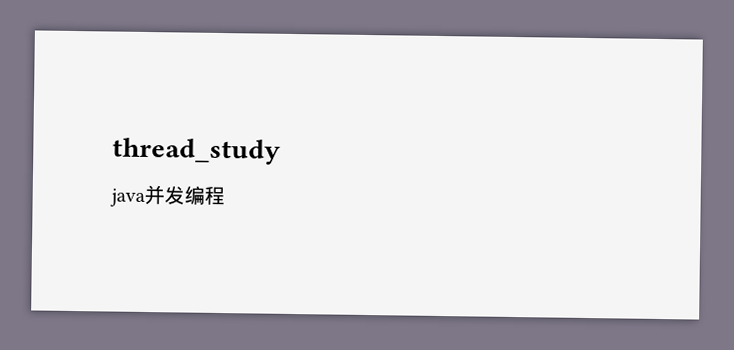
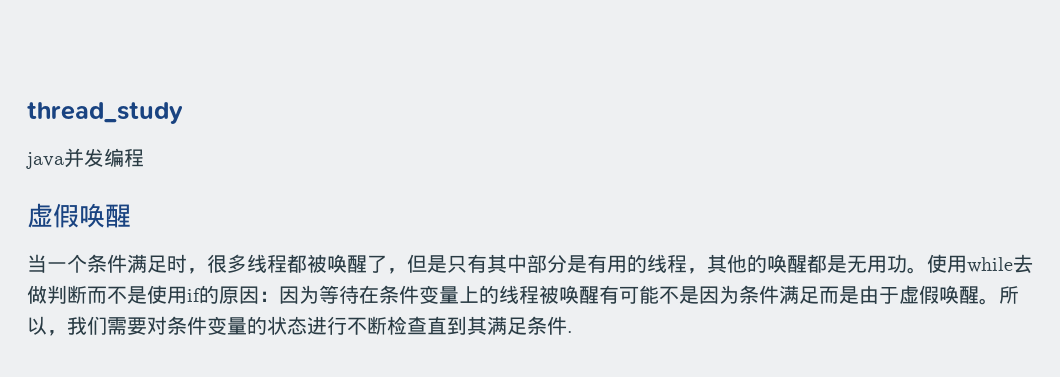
  java并发编程
+ 虚假唤醒
+ 当一个条件满足时，很多线程都被唤醒了，但是只有其中部分是有用的线程，其他的唤醒都是无用功。使用while去做判断而不是使用if的原因：因为等待在条件变量上的线程被唤醒有可能不是因为条件满足而是由于虚假唤醒。所以，我们需要对条件变量的状态进行不断检查直到其满足条件.

